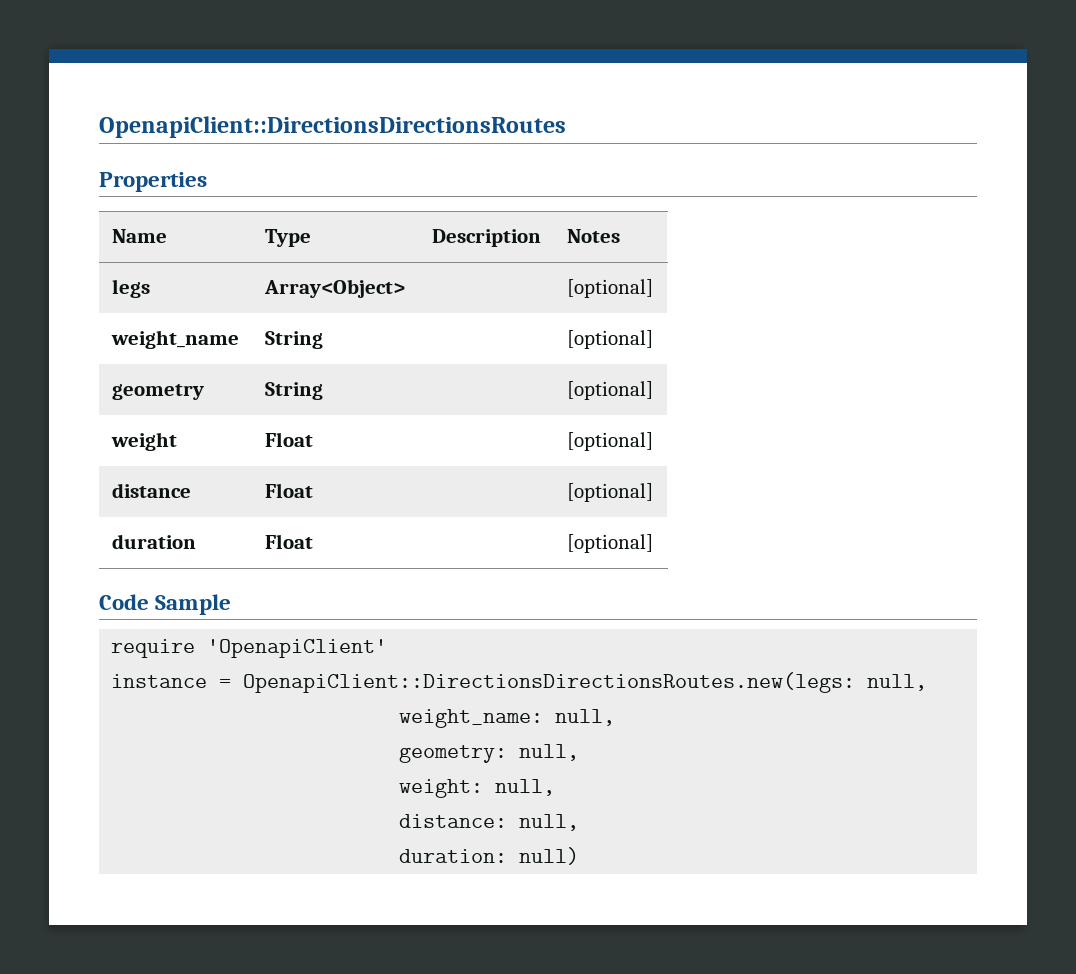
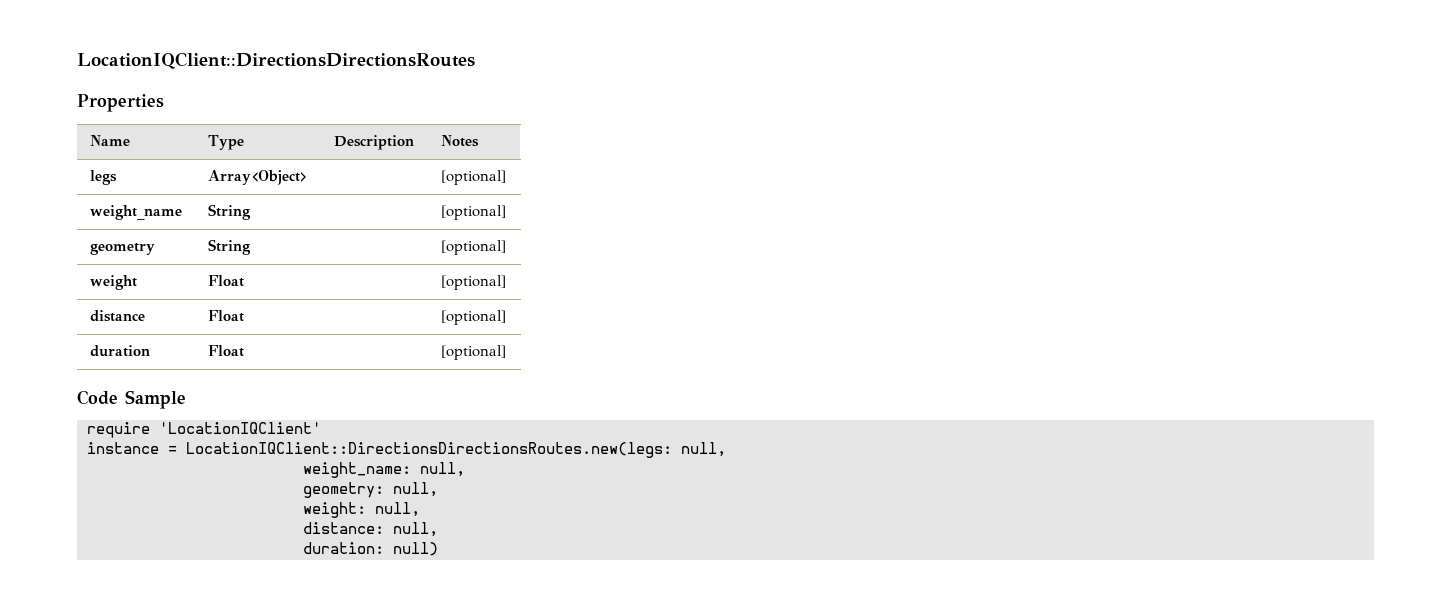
- OpenapiClient::DirectionsDirectionsRoutes
+ LocationIQClient::DirectionsDirectionsRoutes
- require 'OpenapiClient'
+ require 'LocationIQClient'
- instance = OpenapiClient::DirectionsDirectionsRoutes.new(legs: null,
+ instance = LocationIQClient::DirectionsDirectionsRoutes.new(legs: null,

